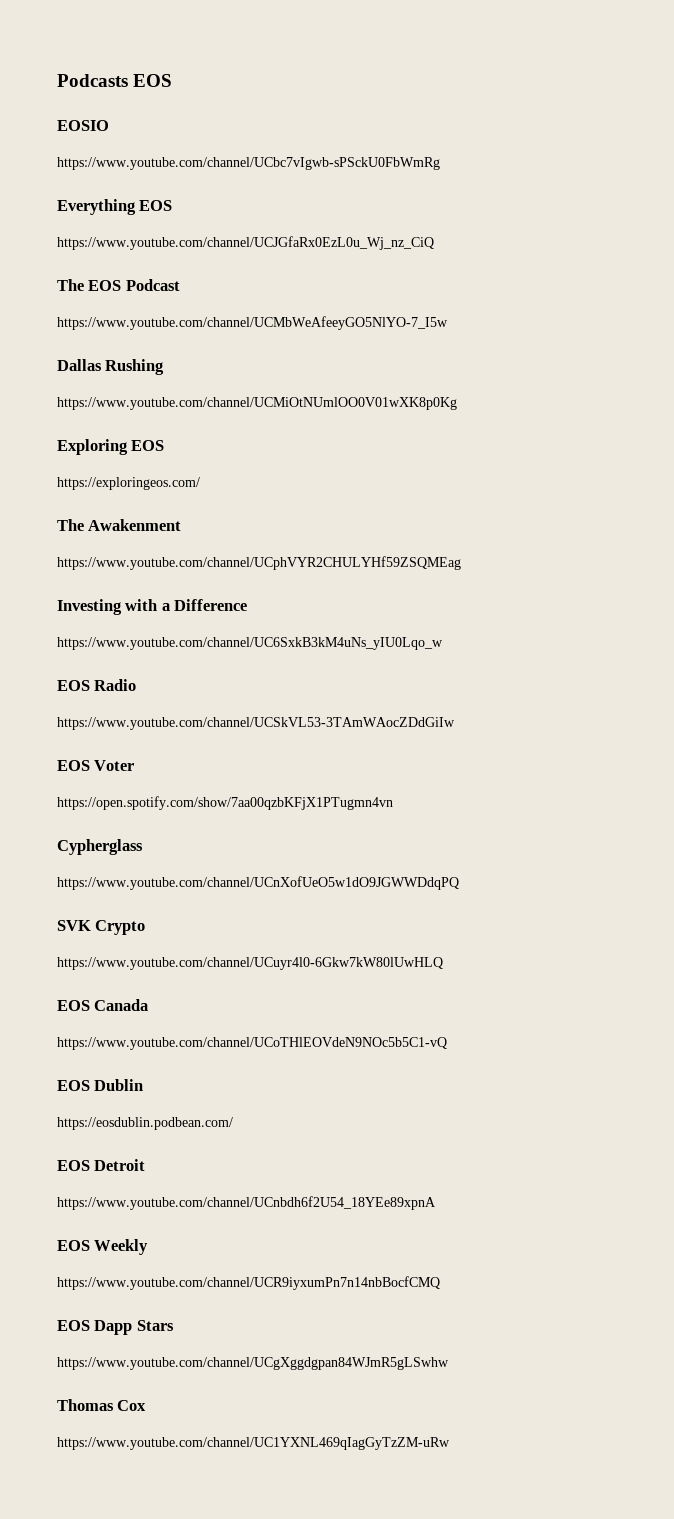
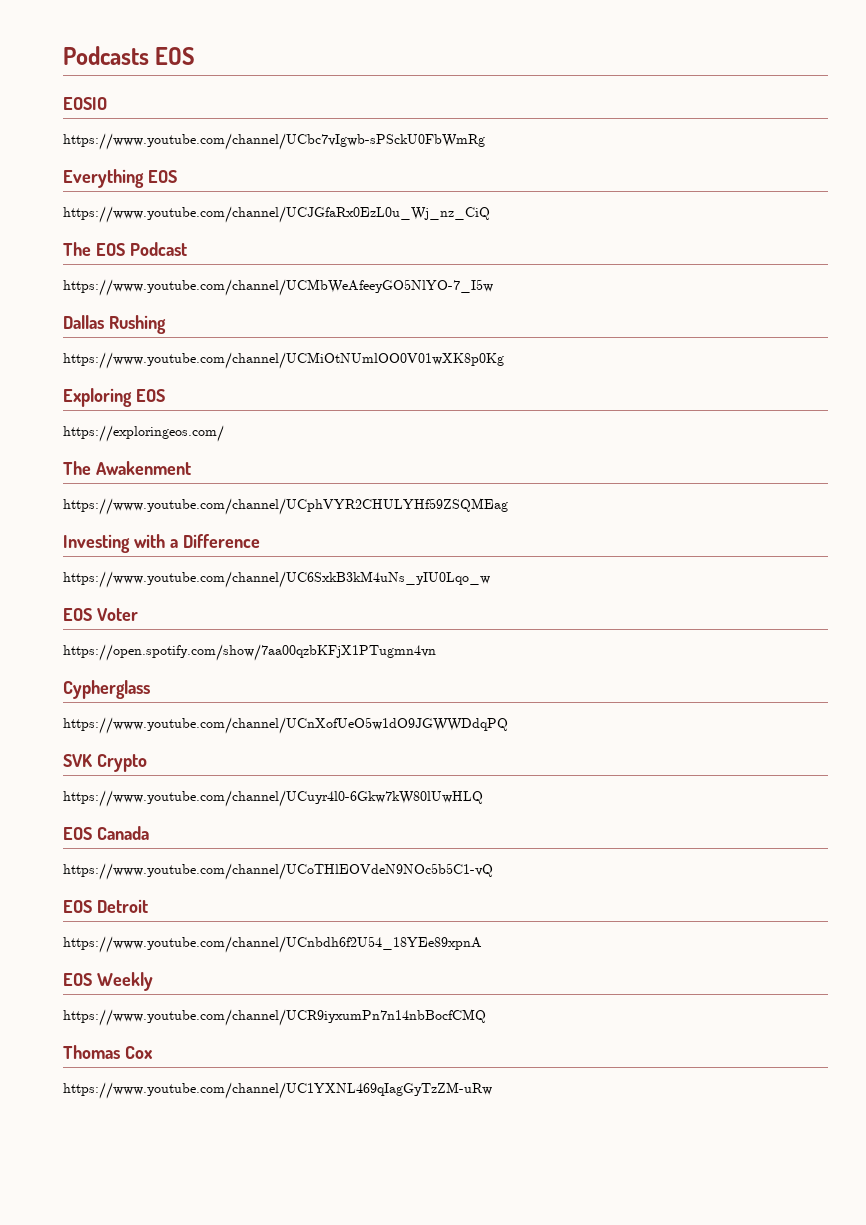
- EOS Radio
- https://www.youtube.com/channel/UCSkVL53-3TAmWAocZDdGiIw
- EOS Dublin
- https://eosdublin.podbean.com/
- EOS Dapp Stars
- https://www.youtube.com/channel/UCgXggdgpan84WJmR5gLSwhw

